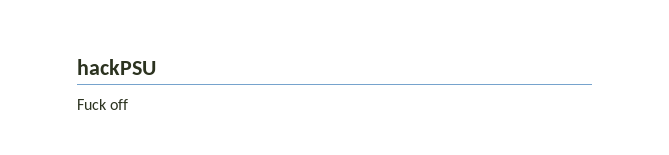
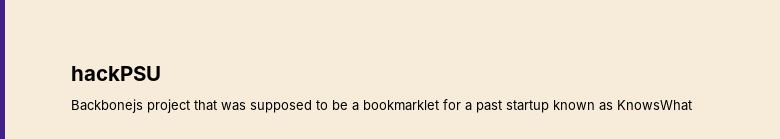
- Fuck off
+ Backbonejs project that was supposed to be a bookmarklet for a past startup known as KnowsWhat

